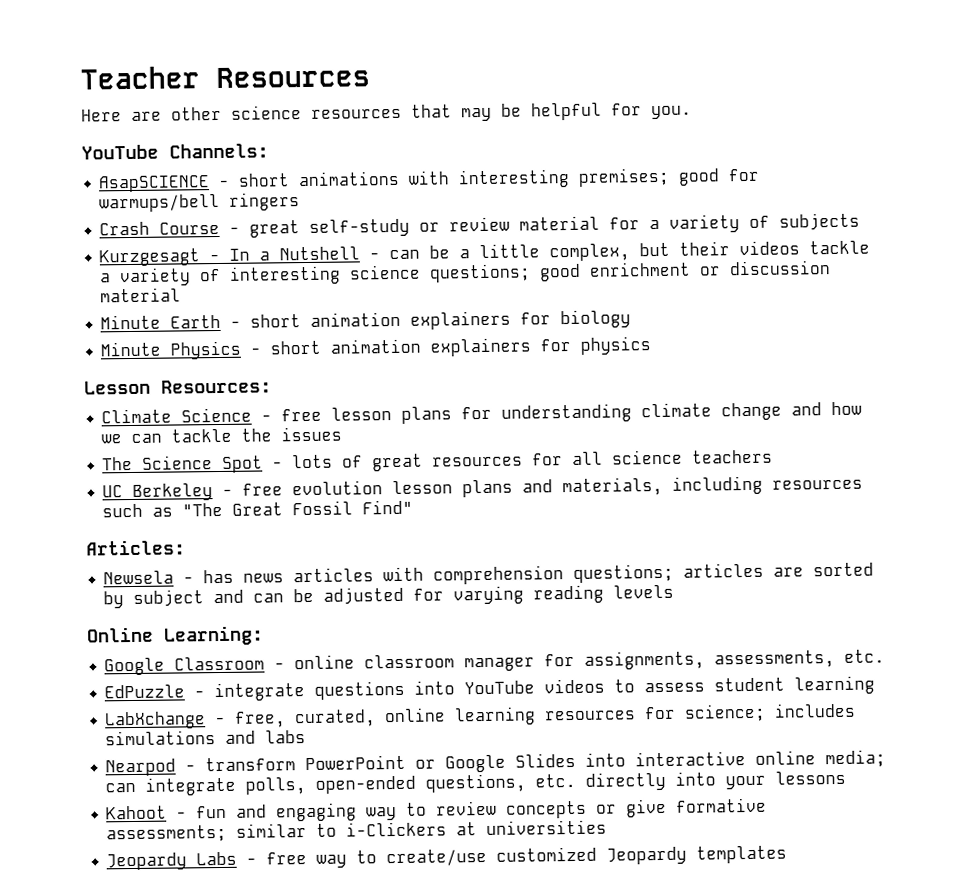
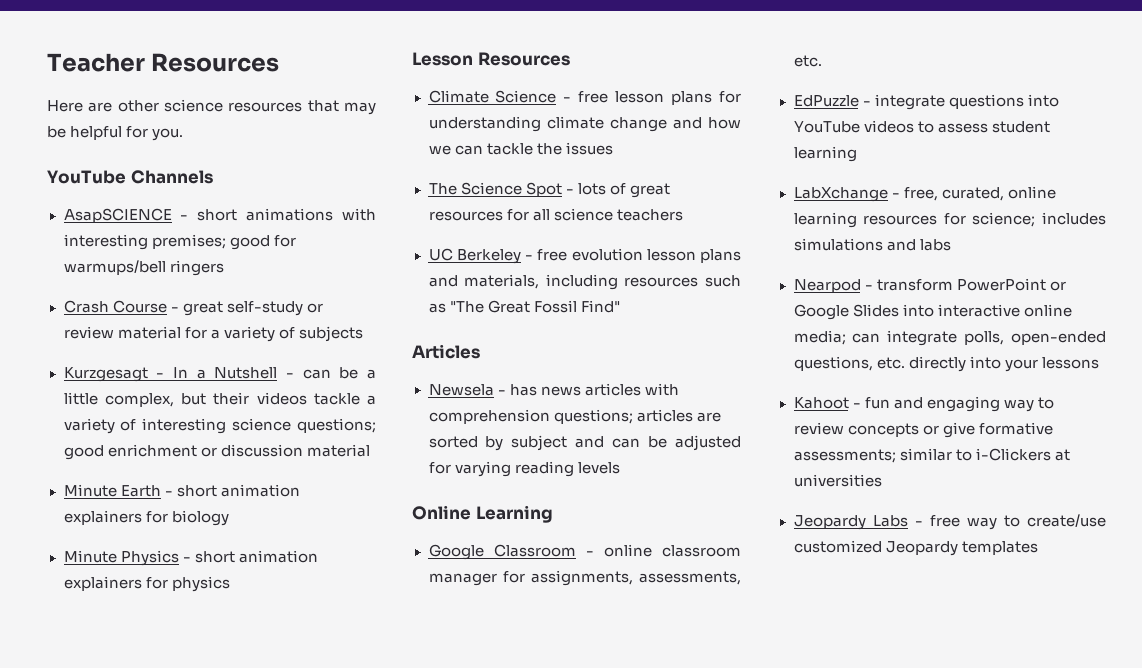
- YouTube Channels:
+ YouTube Channels
- Lesson Resources:
+ Lesson Resources
- Articles:
+ Articles
- Online Learning:
+ Online Learning

